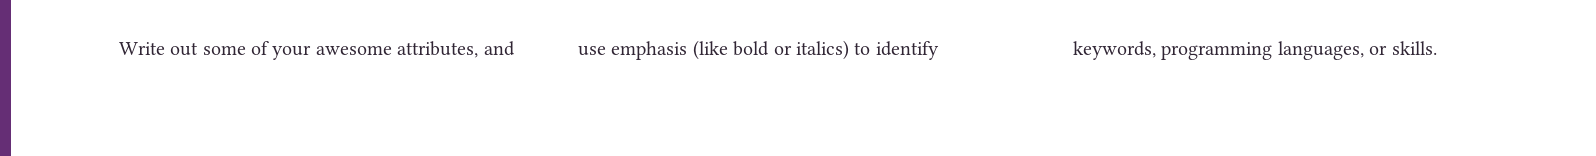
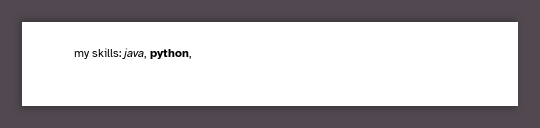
- Write out some of your awesome attributes, and use emphasis (like bold or italics) to identify keywords, programming languages, or skills.
+ my skills: java, python,

